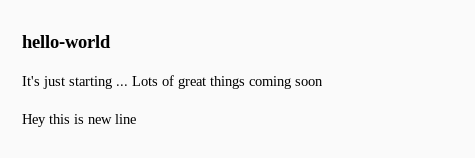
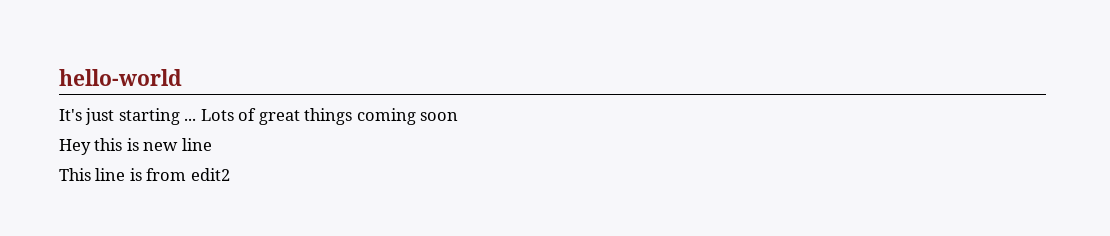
+ This line is from edit2

